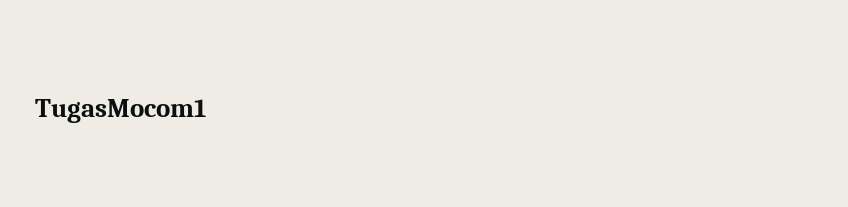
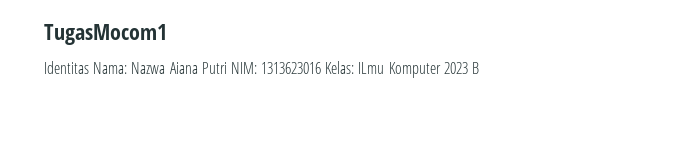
+ Identitas Nama: Nazwa Aiana Putri NIM: 1313623016 Kelas: ILmu Komputer 2023 B

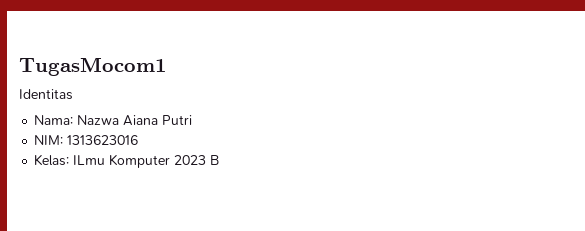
- Identitas Nama: Nazwa Aiana Putri NIM: 1313623016 Kelas: ILmu Komputer 2023 B
+ Identitas
+ Nama: Nazwa Aiana Putri
+ NIM: 1313623016
+ Kelas: ILmu Komputer 2023 B

